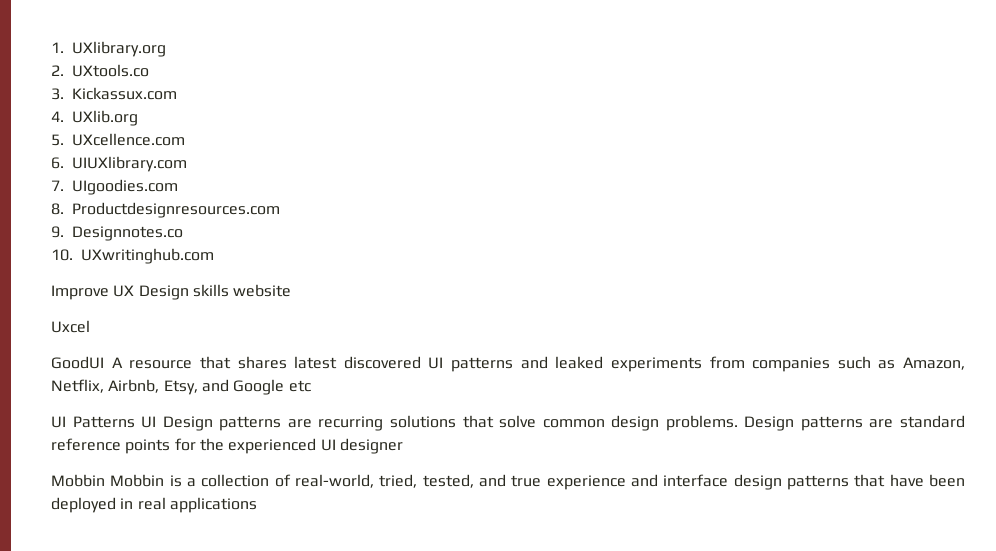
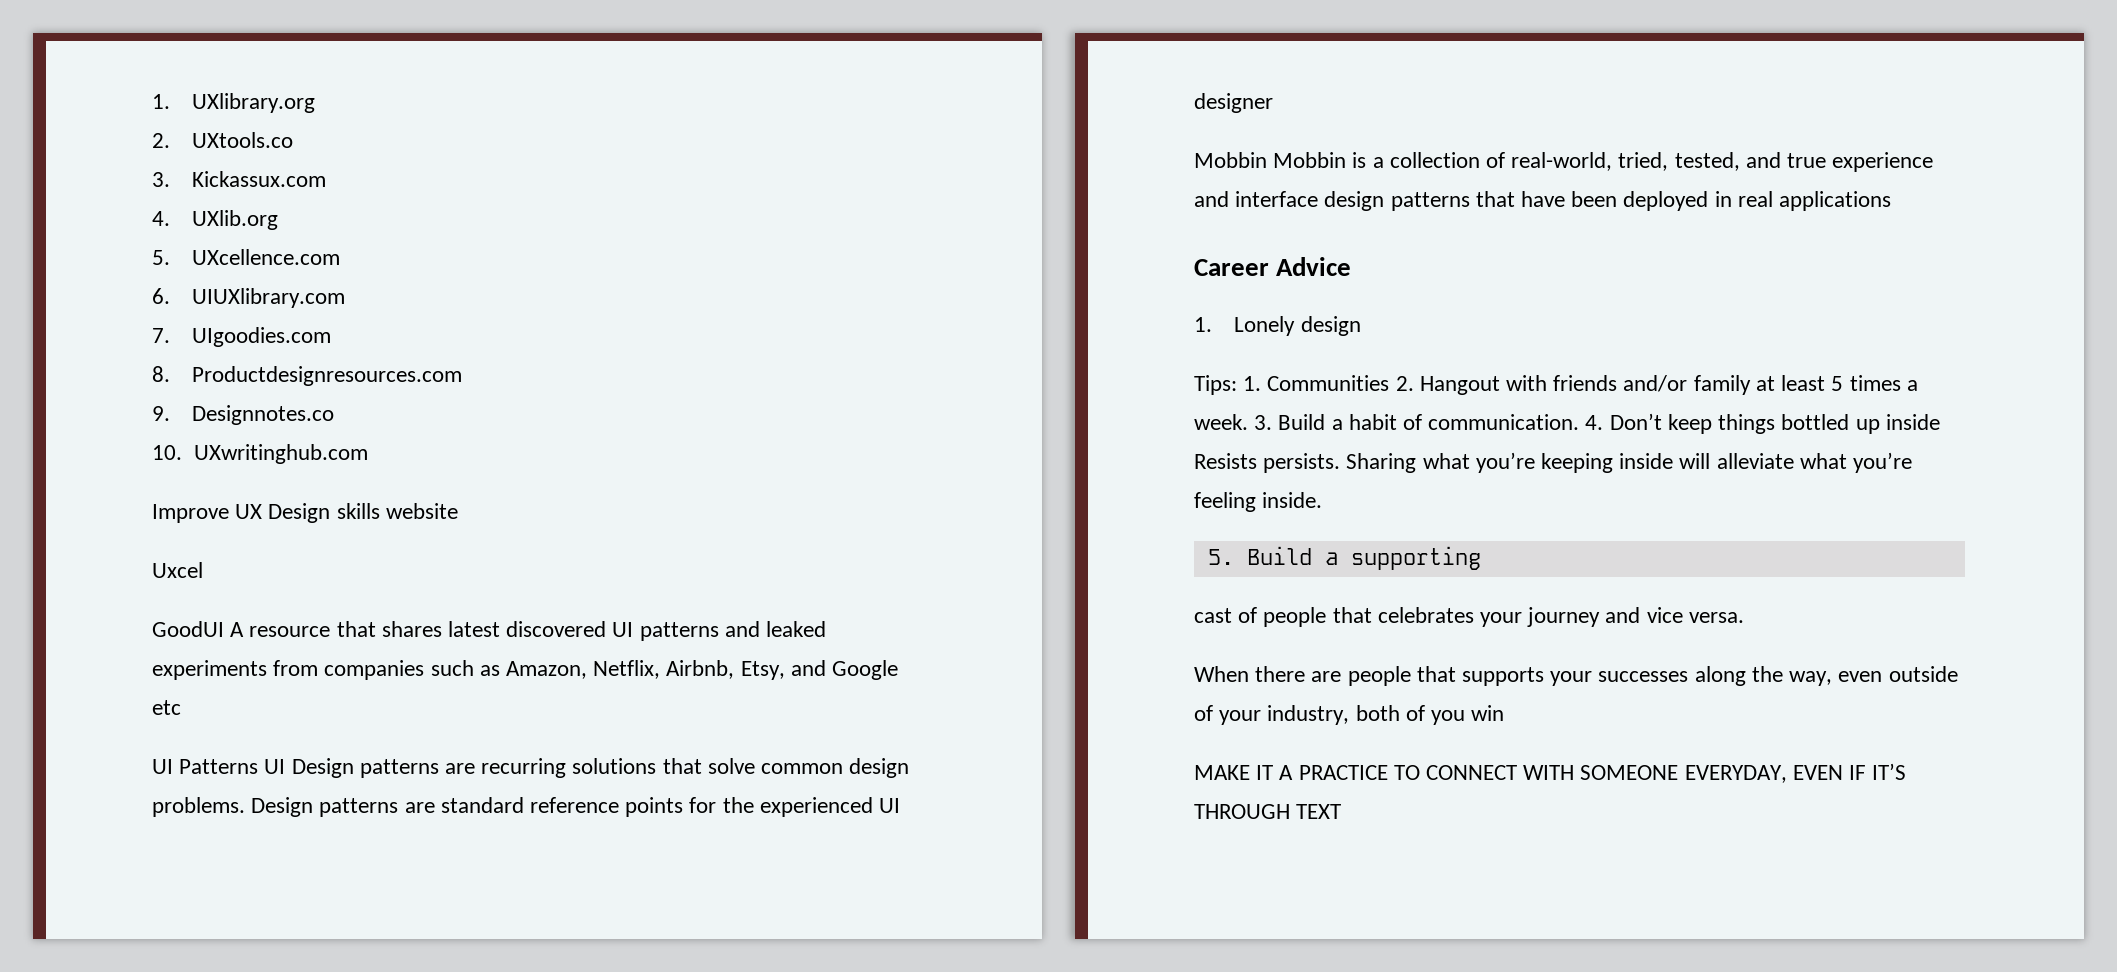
+ Career Advice
+ 1. Lonely design
+ Tips: 1. Communities 2. Hangout with friends and/or family at least 5 times a week. 3. Build a habit of communication. 4. Don’t keep things bottled up inside Resists persists. Sharing what you’re keeping inside will alleviate what you’re feeling inside.
+ 5. Build a supporting
+ cast of people that celebrates your journey and vice versa.
+ When there are people that supports your successes along the way, even outside of your industry, both of you win
+ MAKE IT A PRACTICE TO CONNECT WITH SOMEONE EVERYDAY, EVEN IF IT’S THROUGH TEXT

